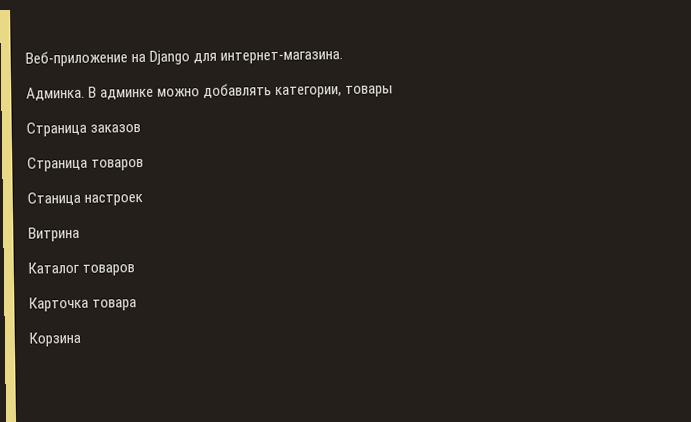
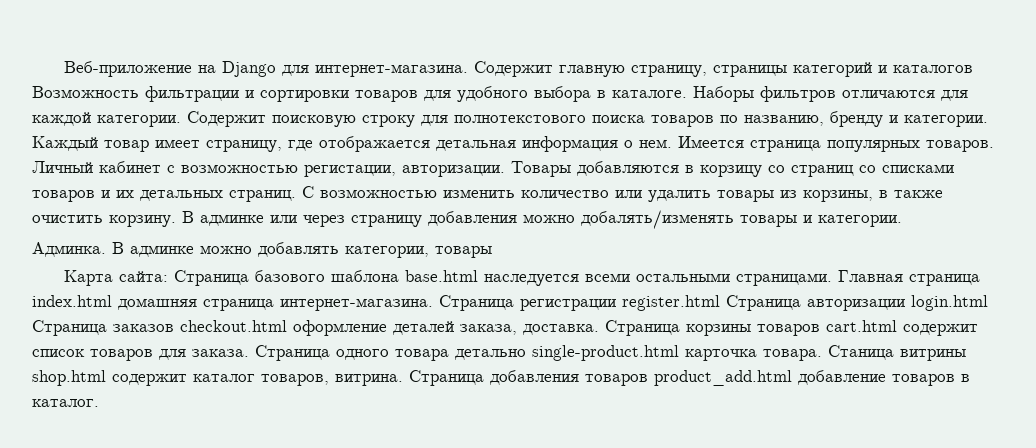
+ Содержит главную страницу, страницы категорий и каталогов Возможность фильтрации и сортировки товаров для удобного выбора в каталоге. Наборы фильтров отличаются для каждой категории. Содержит поисковую строку для полнотекстового поиска товаров по названию, бренду и категории. Каждый товар имеет страницу, где отображается детальная информация о нем. Имеется страница популярных товаров. Личный кабинет с возможностью регистации, авторизации. Товары добавляются в корзицу со страниц со списками товаров и их детальных страниц. С возможностью изменить количество или удалить товары из корзины, в также очистить корзину. В админке или через страницу добавления можно добалять/изменять товары и категории.
- Страница заказов
- Страница товаров
- Станица настроек
- Витрина
- Каталог товаров
- Карточка товара
- Корзина
+ Карта сайта: Страница базового шаблона base.html наследуется всеми остальными страницами. Главная страница index.html домашняя страница интернет-магазина. Страница регистрации register.html Страница авторизации login.html Страница заказов checkout.html оформление деталей заказа, доставка. Страница корзины товаров cart.html содержит список товаров для заказа. Страница одного товара детально single-product.html карточка товара. Станица витрины shop.html содержит каталог товаров, витрина. Страница добавления товаров product_add.html добавление товаров в каталог.

